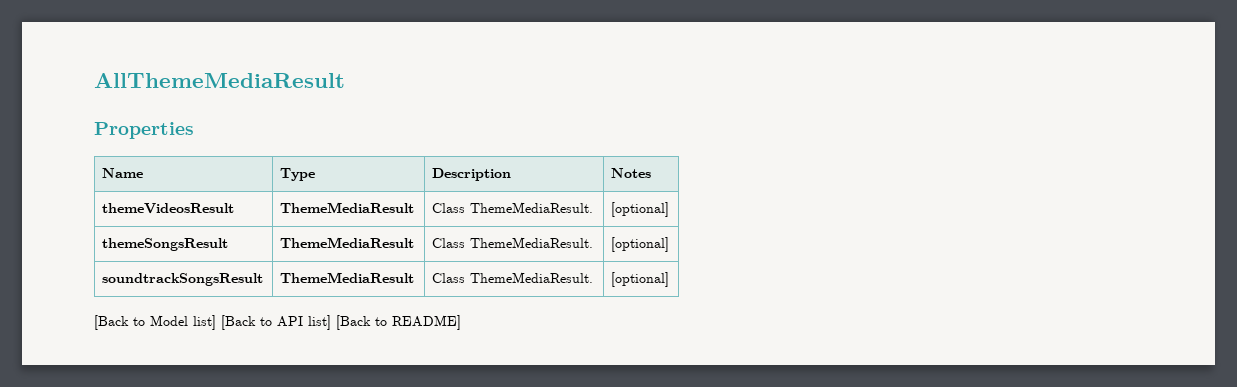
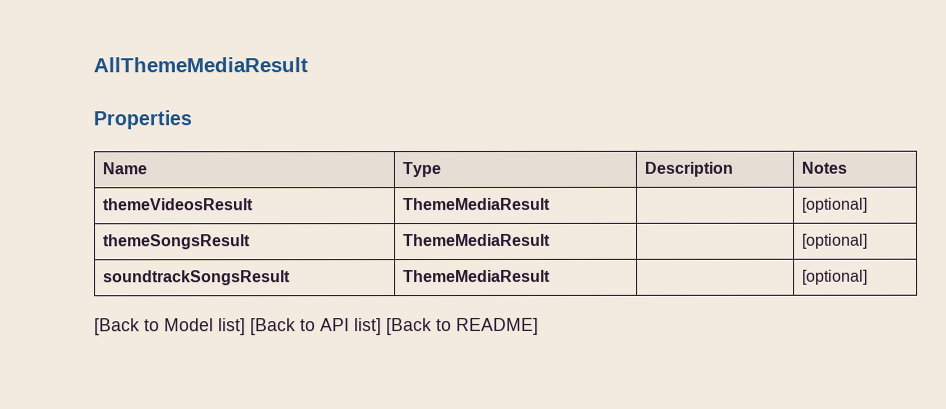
- themeVideosResult | ThemeMediaResult | Class ThemeMediaResult. | [optional]
+ themeVideosResult | ThemeMediaResult | | [optional]
- themeSongsResult | ThemeMediaResult | Class ThemeMediaResult. | [optional]
+ themeSongsResult | ThemeMediaResult | | [optional]
- soundtrackSongsResult | ThemeMediaResult | Class ThemeMediaResult. | [optional]
+ soundtrackSongsResult | ThemeMediaResult | | [optional]

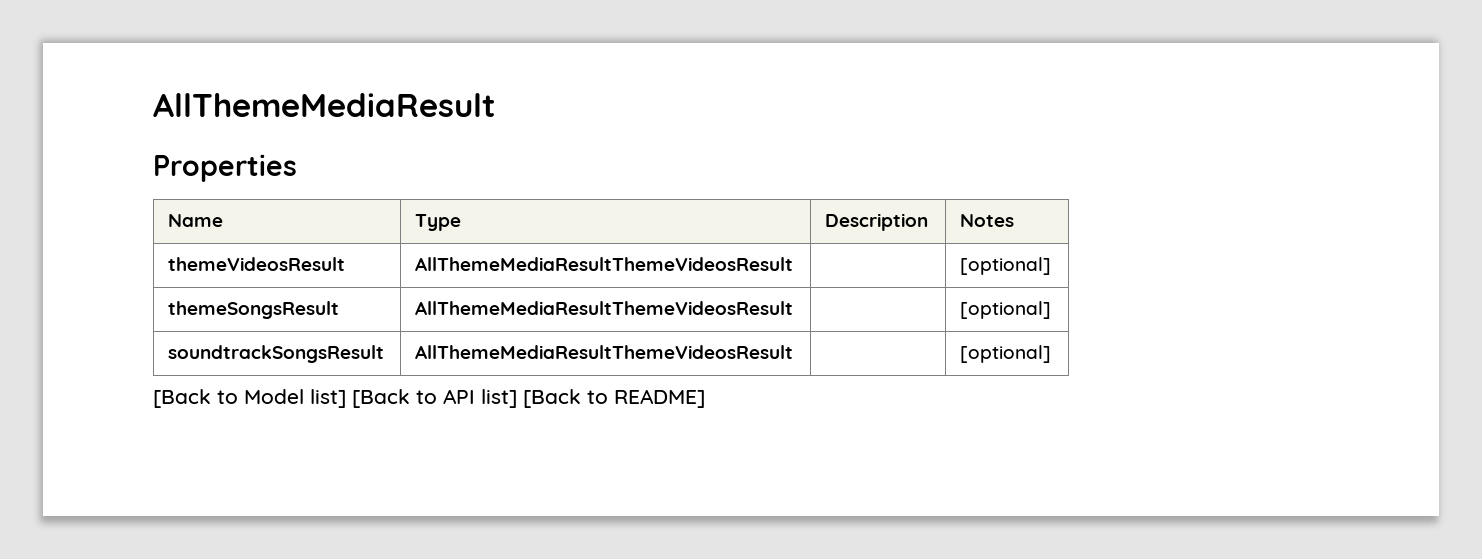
- themeVideosResult | ThemeMediaResult | | [optional]
+ themeVideosResult | AllThemeMediaResultThemeVideosResult | | [optional]
- themeSongsResult | ThemeMediaResult | | [optional]
+ themeSongsResult | AllThemeMediaResultThemeVideosResult | | [optional]
- soundtrackSongsResult | ThemeMediaResult | | [optional]
+ soundtrackSongsResult | AllThemeMediaResultThemeVideosResult | | [optional]

